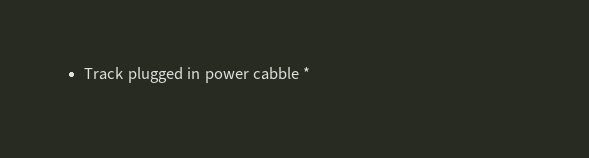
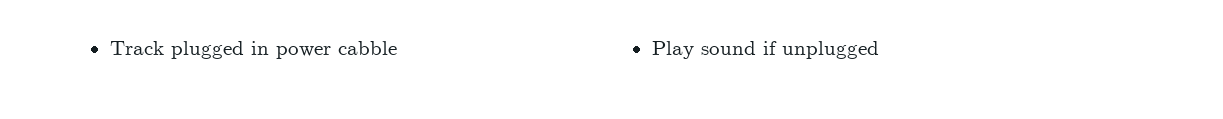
- Track plugged in power cabble *
+ Track plugged in power cabble
+ Play sound if unplugged

